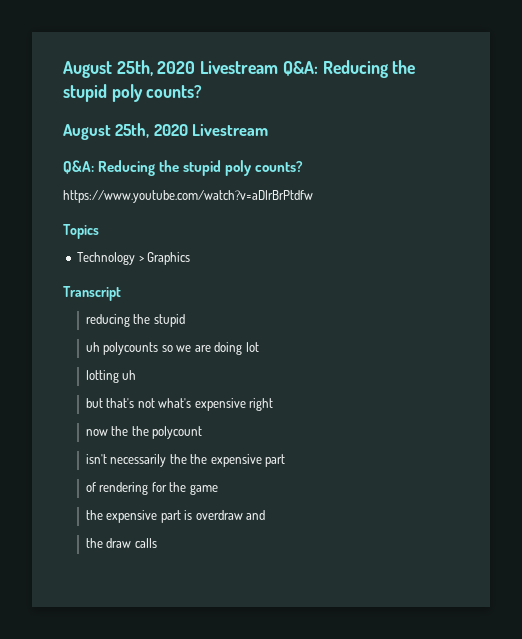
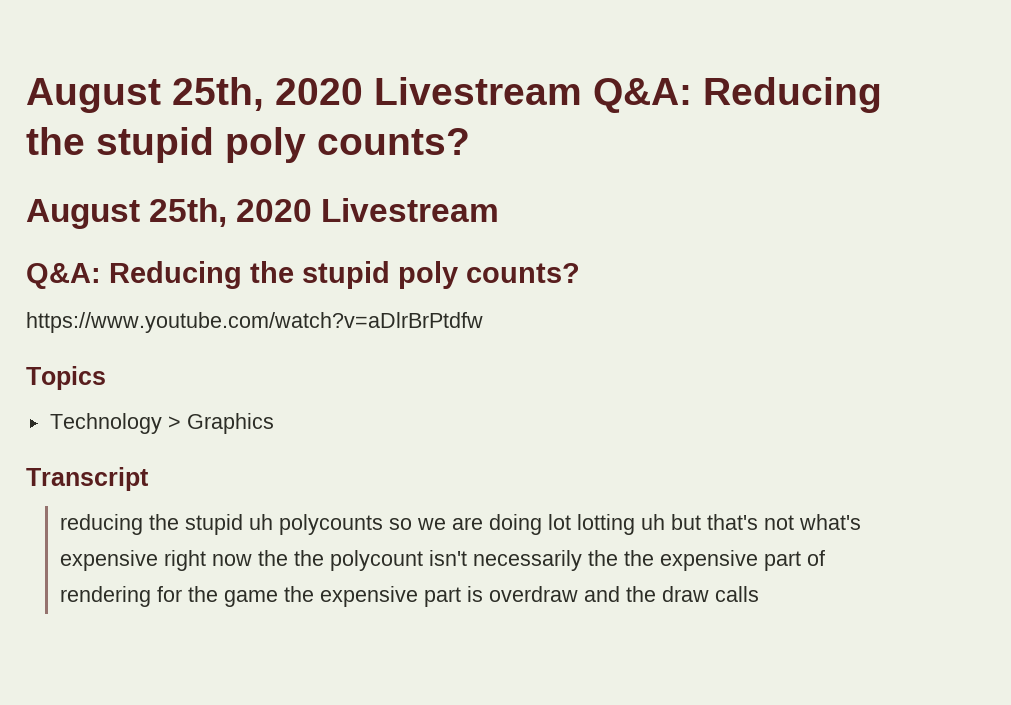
- reducing the stupid
- uh polycounts so we are doing lot
- lotting uh
- but that's not what's expensive right
- now the the polycount
- isn't necessarily the the expensive part
- of rendering for the game
- the expensive part is overdraw and
- the draw calls
+ reducing the stupid uh polycounts so we are doing lot lotting uh but that's not what's expensive right now the the polycount isn't necessarily the the expensive part of rendering for the game the expensive part is overdraw and the draw calls

